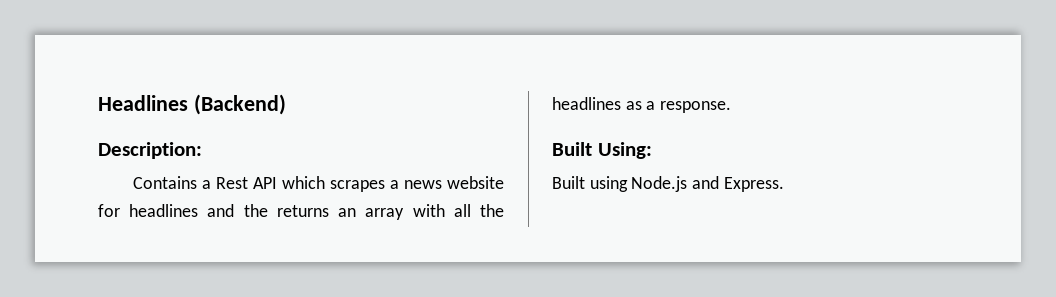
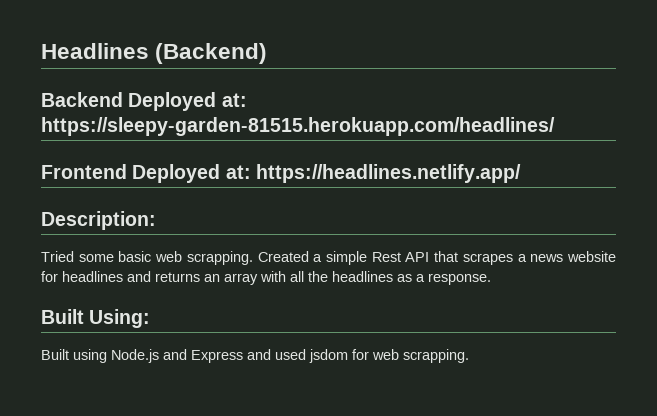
+ Backend Deployed at: https://sleepy-garden-81515.herokuapp.com/headlines/
+ Frontend Deployed at: https://headlines.netlify.app/
  Description:
- Contains a Rest API which scrapes a news website for headlines and the returns an array with all the headlines as a response.
+ Tried some basic web scrapping. Created a simple Rest API that scrapes a news website for headlines and returns an array with all the headlines as a response.
- Built using Node.js and Express.
+ Built using Node.js and Express and used jsdom for web scrapping.

